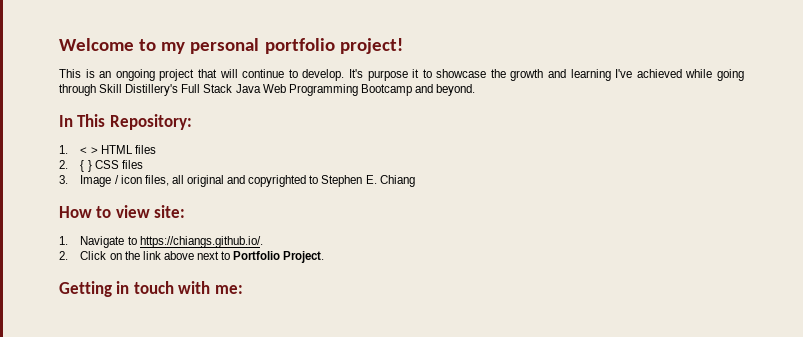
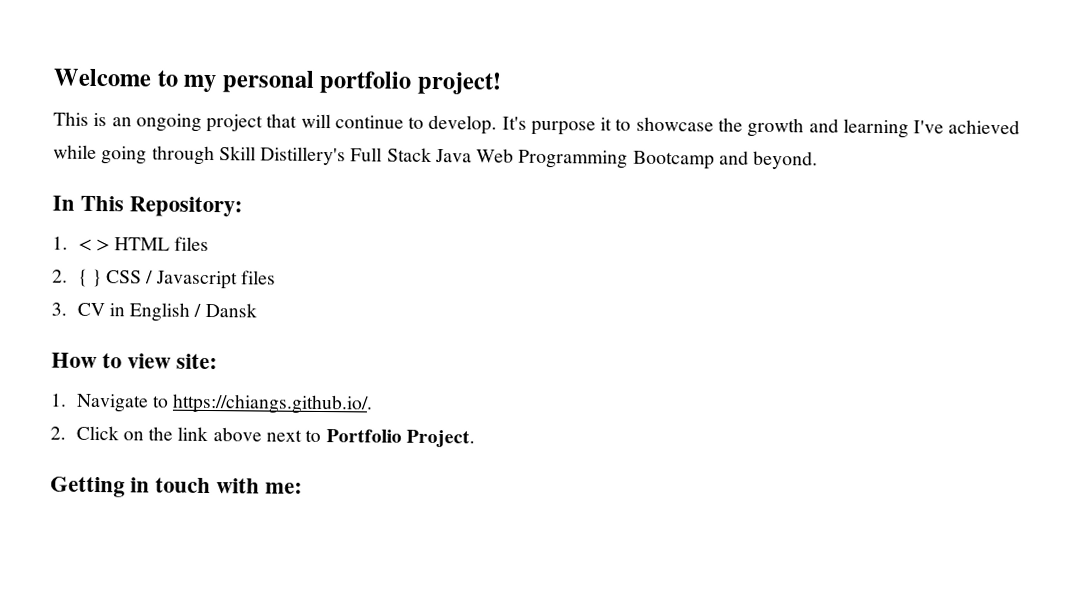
- 2. { } CSS files
+ 2. { } CSS / Javascript files
- 3. Image / icon files, all original and copyrighted to Stephen E. Chiang
+ 3. CV in English / Dansk

